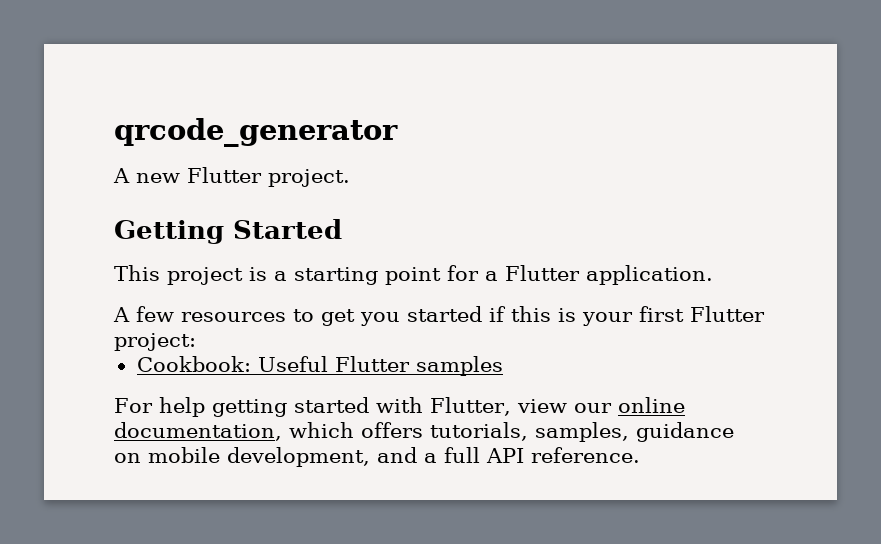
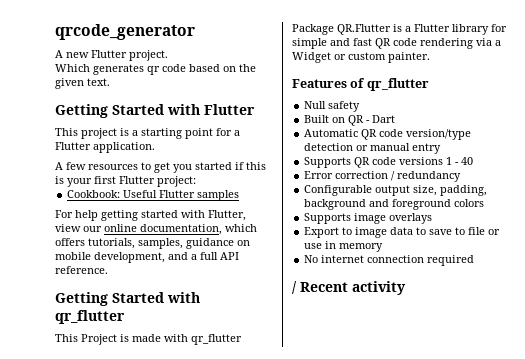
- Getting Started
+ Which generates qr code based on the given text.
+ Getting Started with Flutter
+ Getting Started with qr_flutter
+ This Project is made with qr_flutter Package QR.Flutter is a Flutter library for simple and fast QR code rendering via a Widget or custom painter.
+ Features of qr_flutter
+ Null safety
+ Built on QR - Dart
+ Automatic QR code version/type detection or manual entry
+ Supports QR code versions 1 - 40
+ Error correction / redundancy
+ Configurable output size, padding, background and foreground colors
+ Supports image overlays
+ Export to image data to save to file or use in memory
+ No internet connection required
+ / Recent activity

